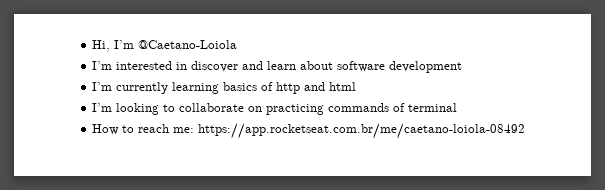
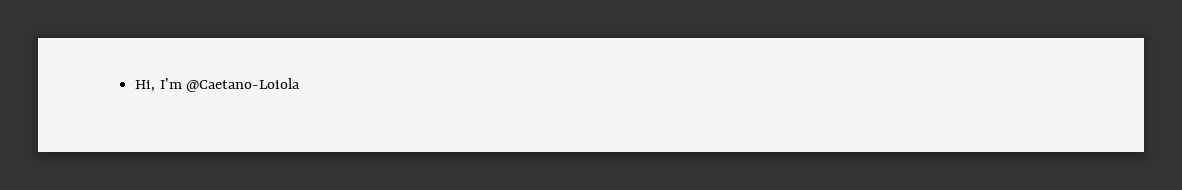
- I’m interested in discover and learn about software development
- I’m currently learning basics of http and html
- I’m looking to collaborate on practicing commands of terminal
- How to reach me: https://app.rocketseat.com.br/me/caetano-loiola-08492

